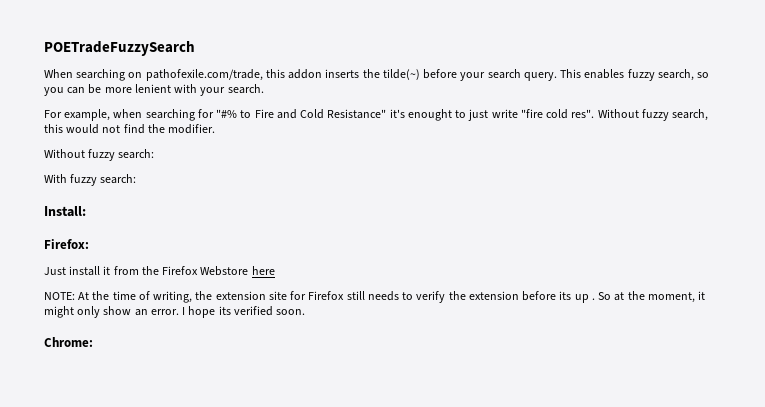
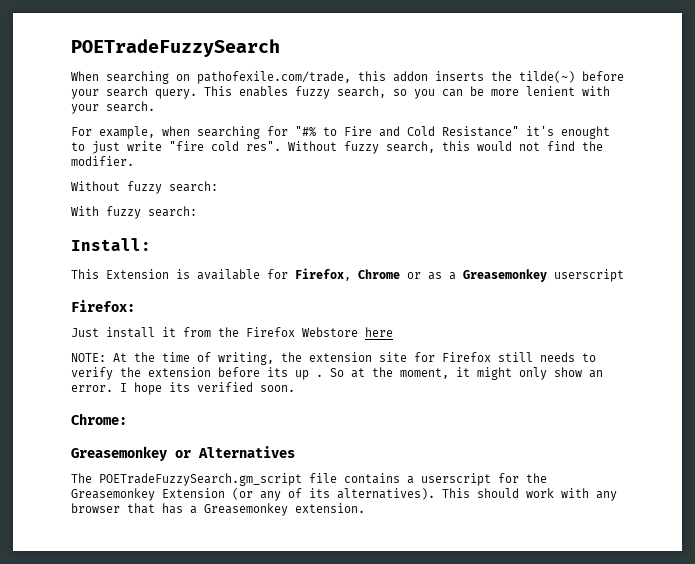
+ This Extension is available for Firefox, Chrome or as a Greasemonkey userscript
+ Greasemonkey or Alternatives
+ The POETradeFuzzySearch.gm_script file contains a userscript for the Greasemonkey Extension (or any of its alternatives). This should work with any browser that has a Greasemonkey extension.

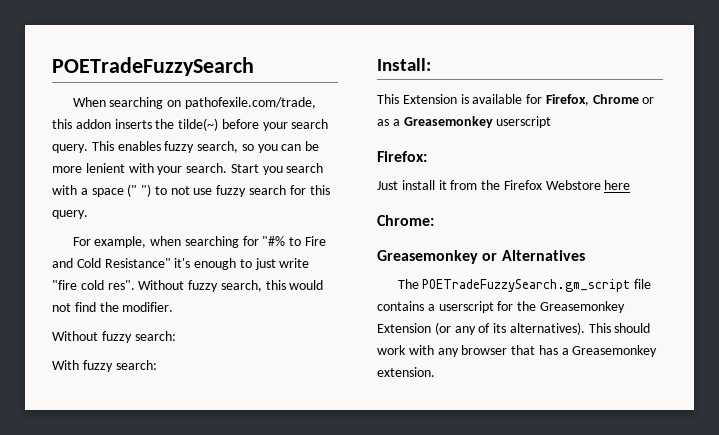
+ Start you search with a space (" ") to not use fuzzy search for this query.
- For example, when searching for "#% to Fire and Cold Resistance" it's enought to just write "fire cold res".
+ For example, when searching for "#% to Fire and Cold Resistance" it's enough to just write "fire cold res".
- NOTE: At the time of writing, the extension site for Firefox still needs to verify the extension before its up . So at the moment, it might only show an error. I hope its verified soon.

